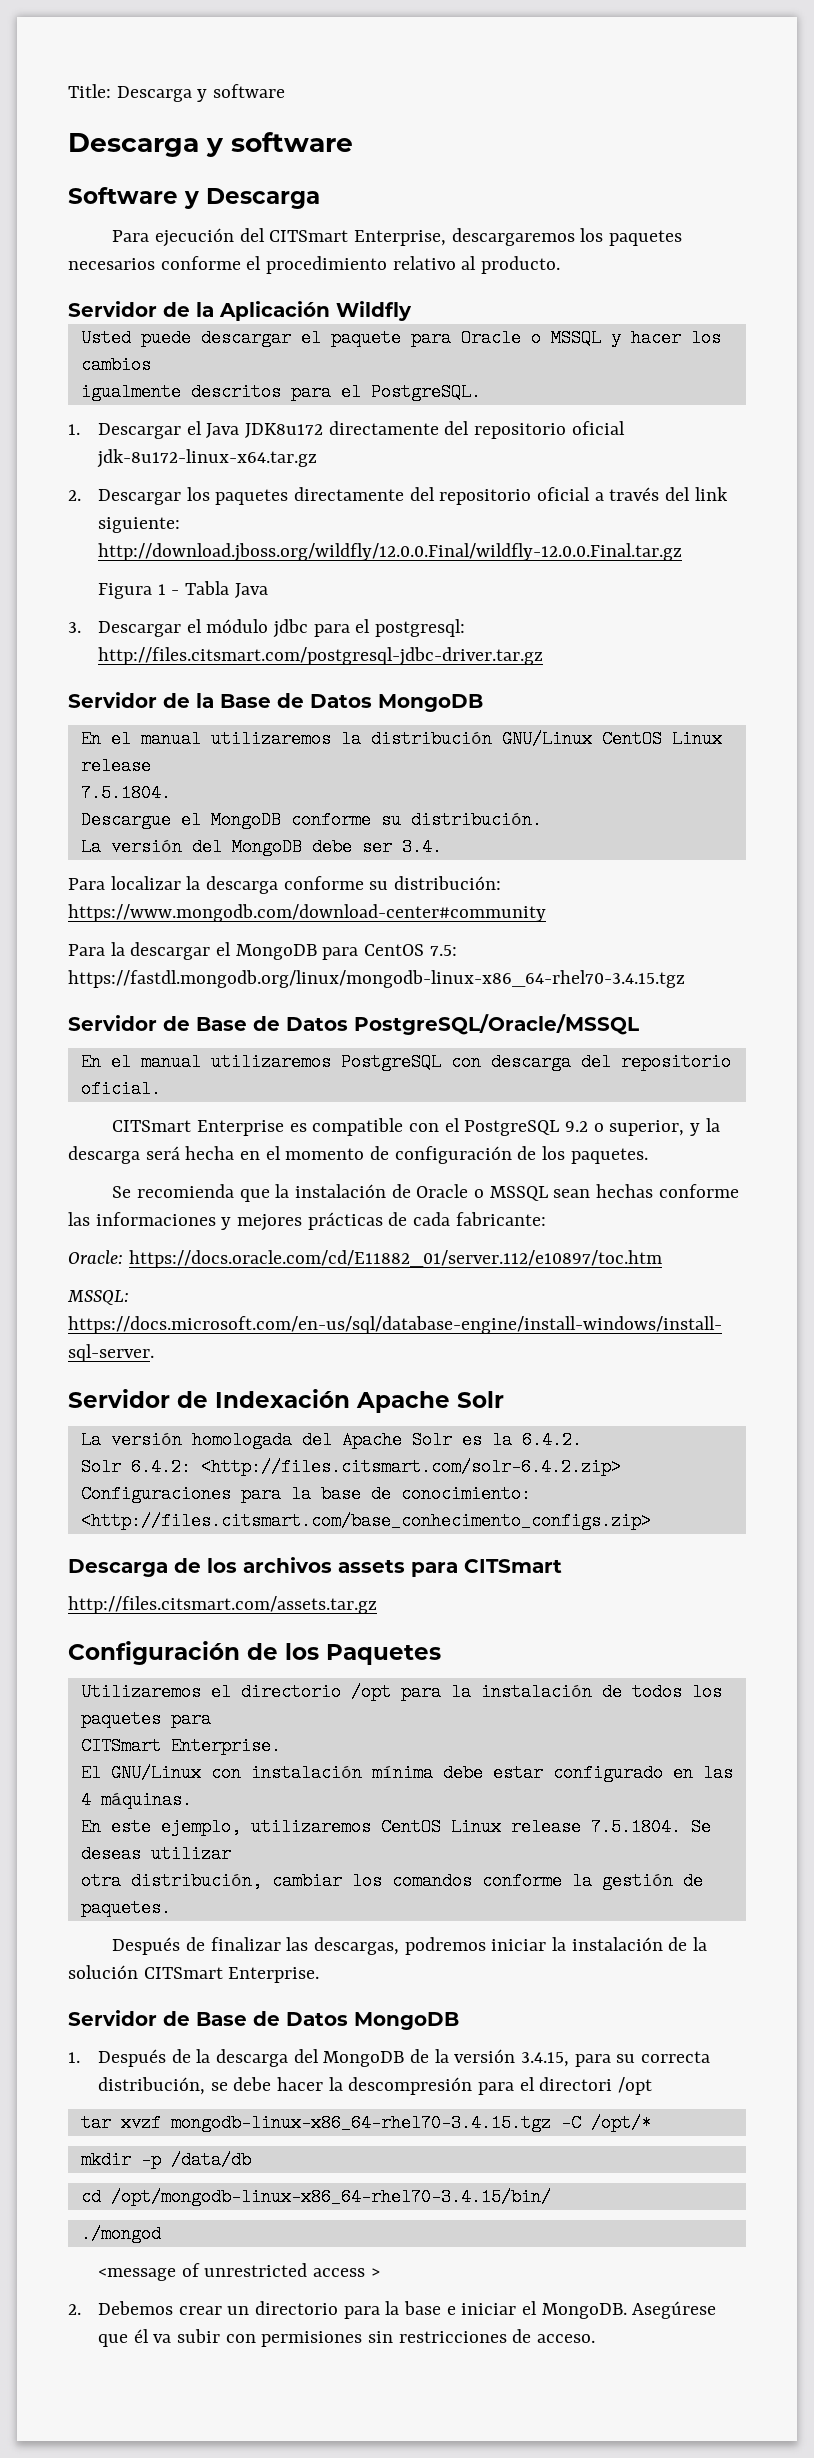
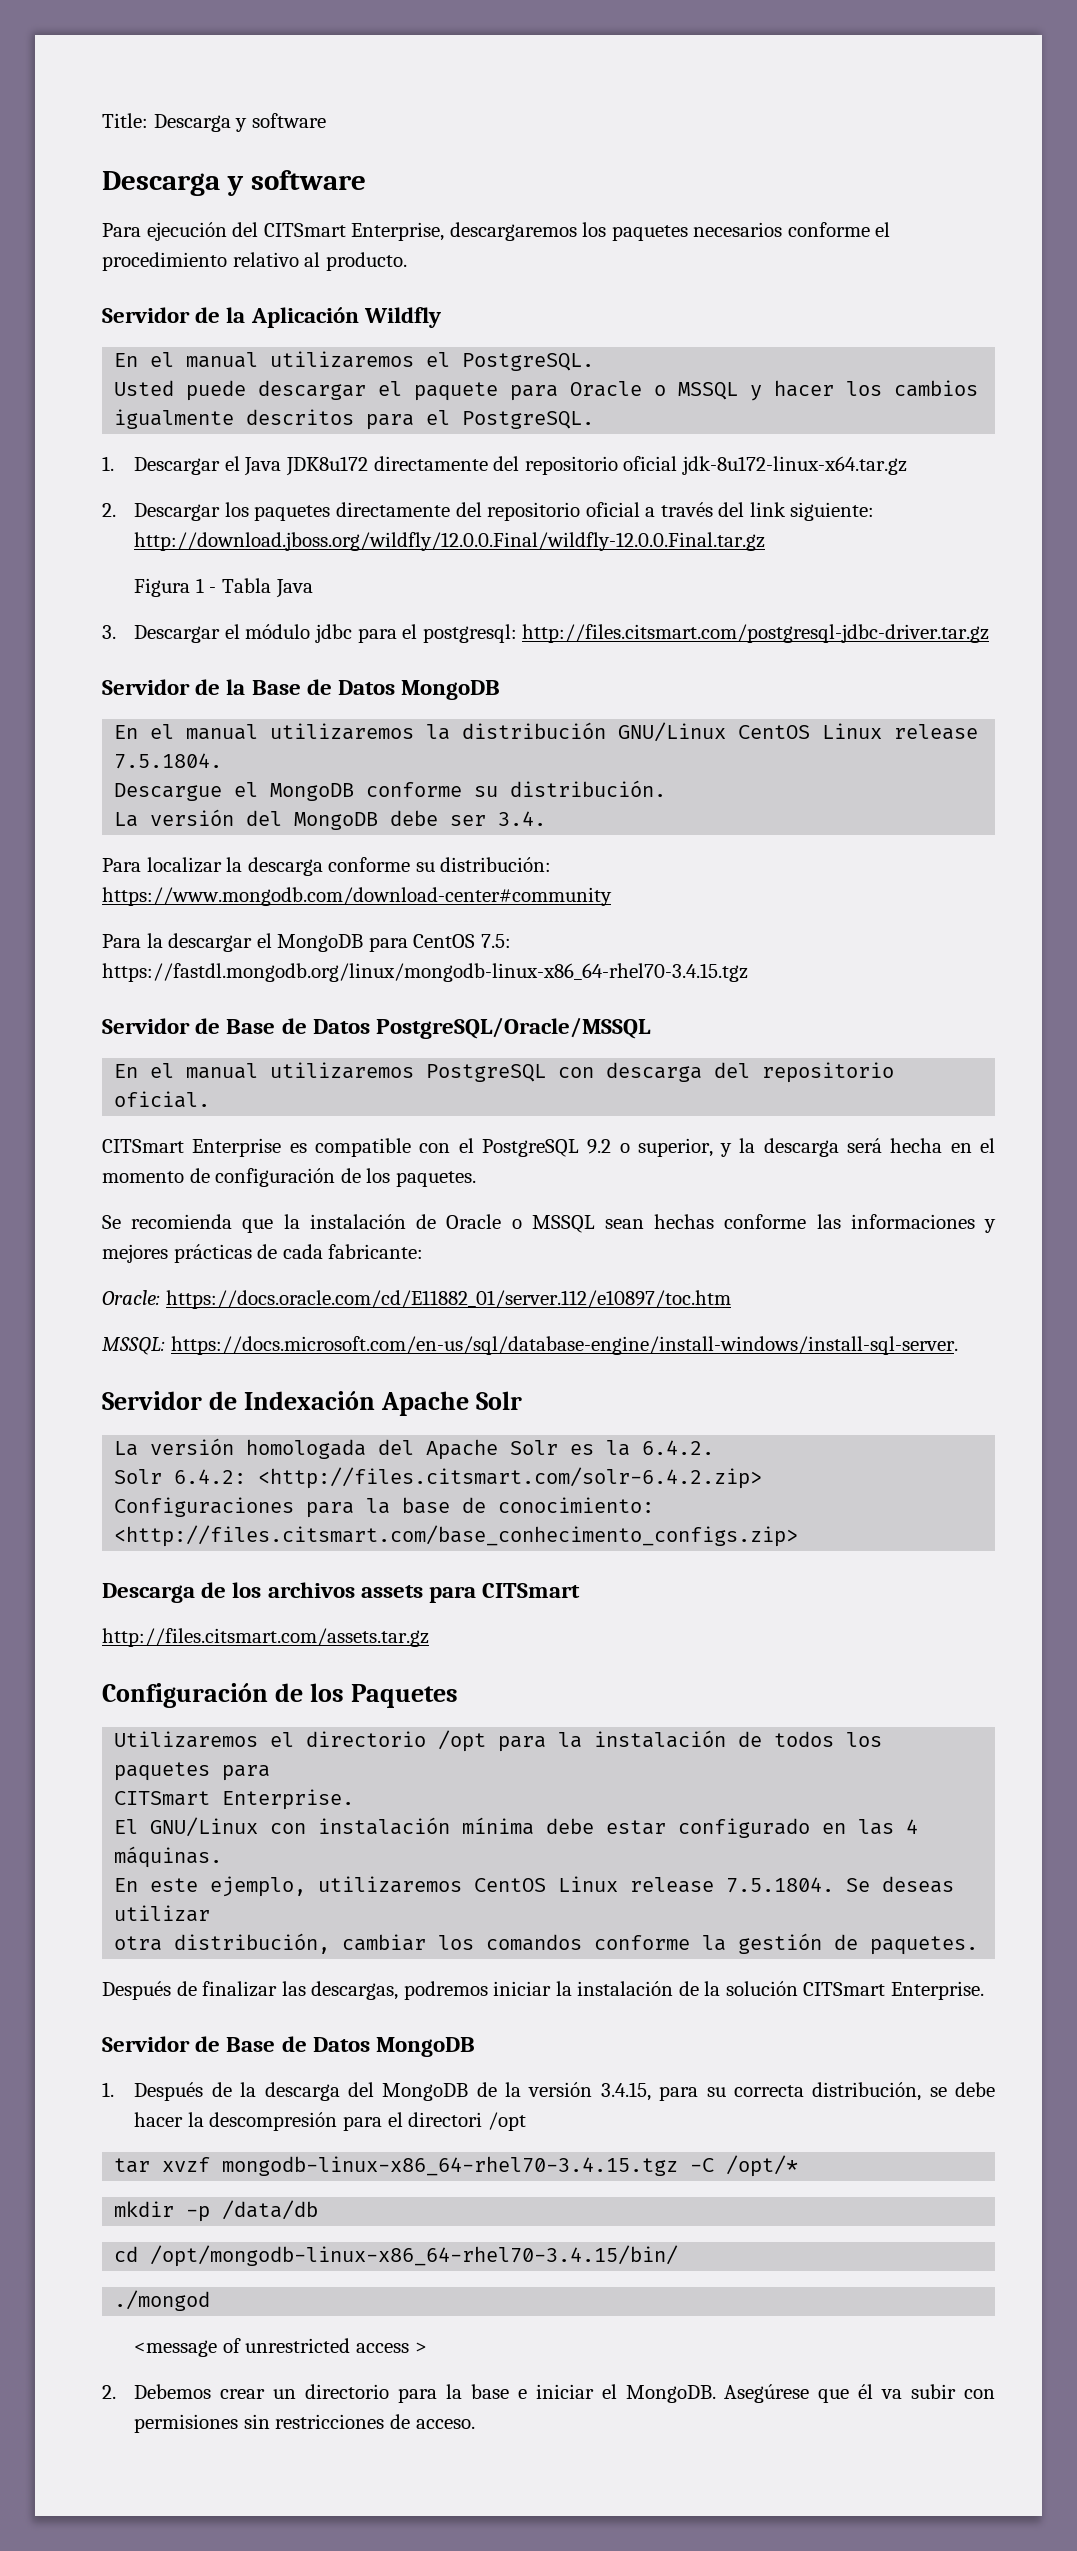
- Software y Descarga
+ En el manual utilizaremos el PostgreSQL.

